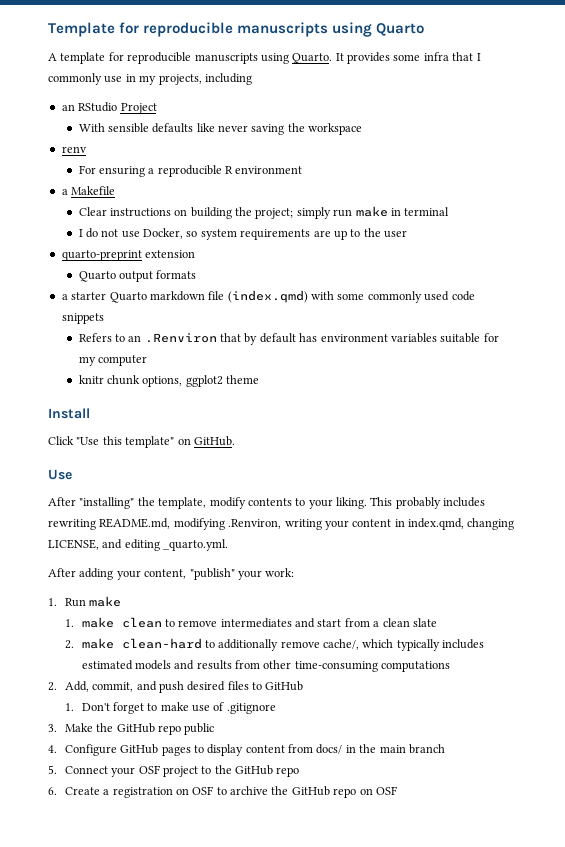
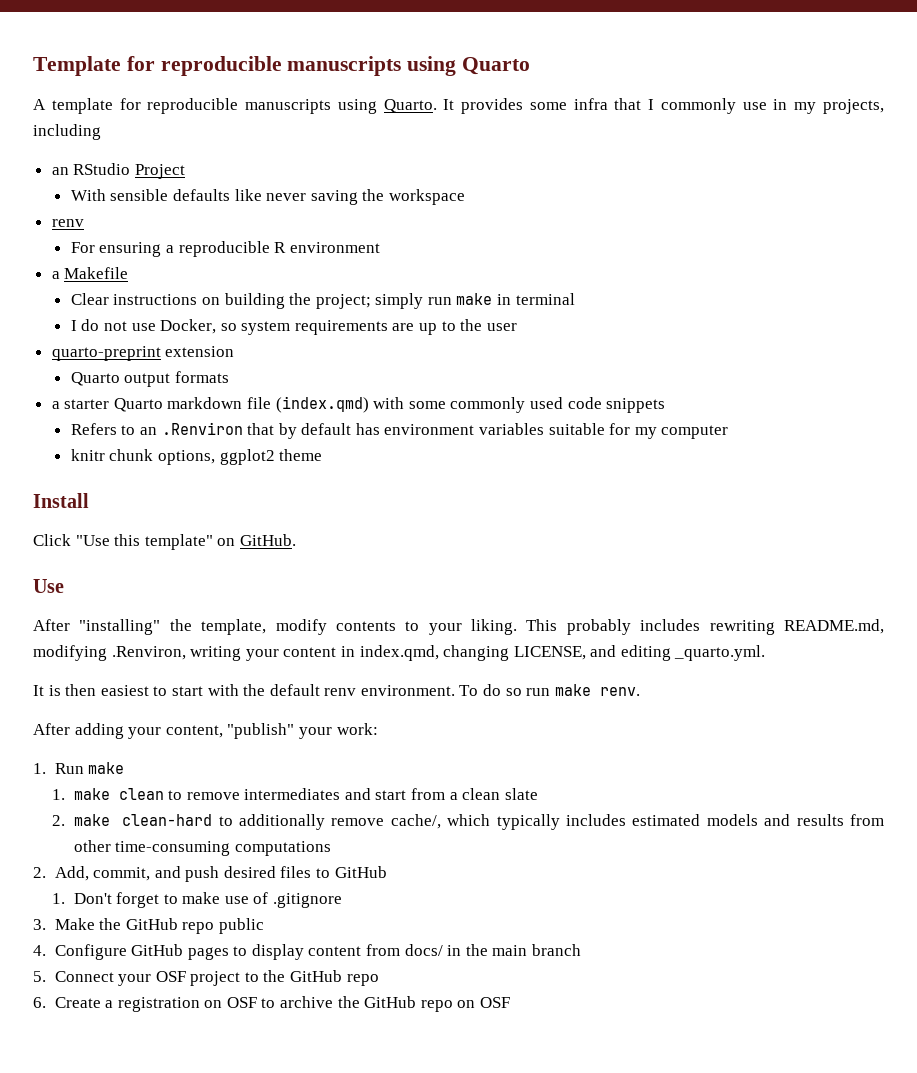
+ It is then easiest to start with the default renv environment. To do so run make renv.

